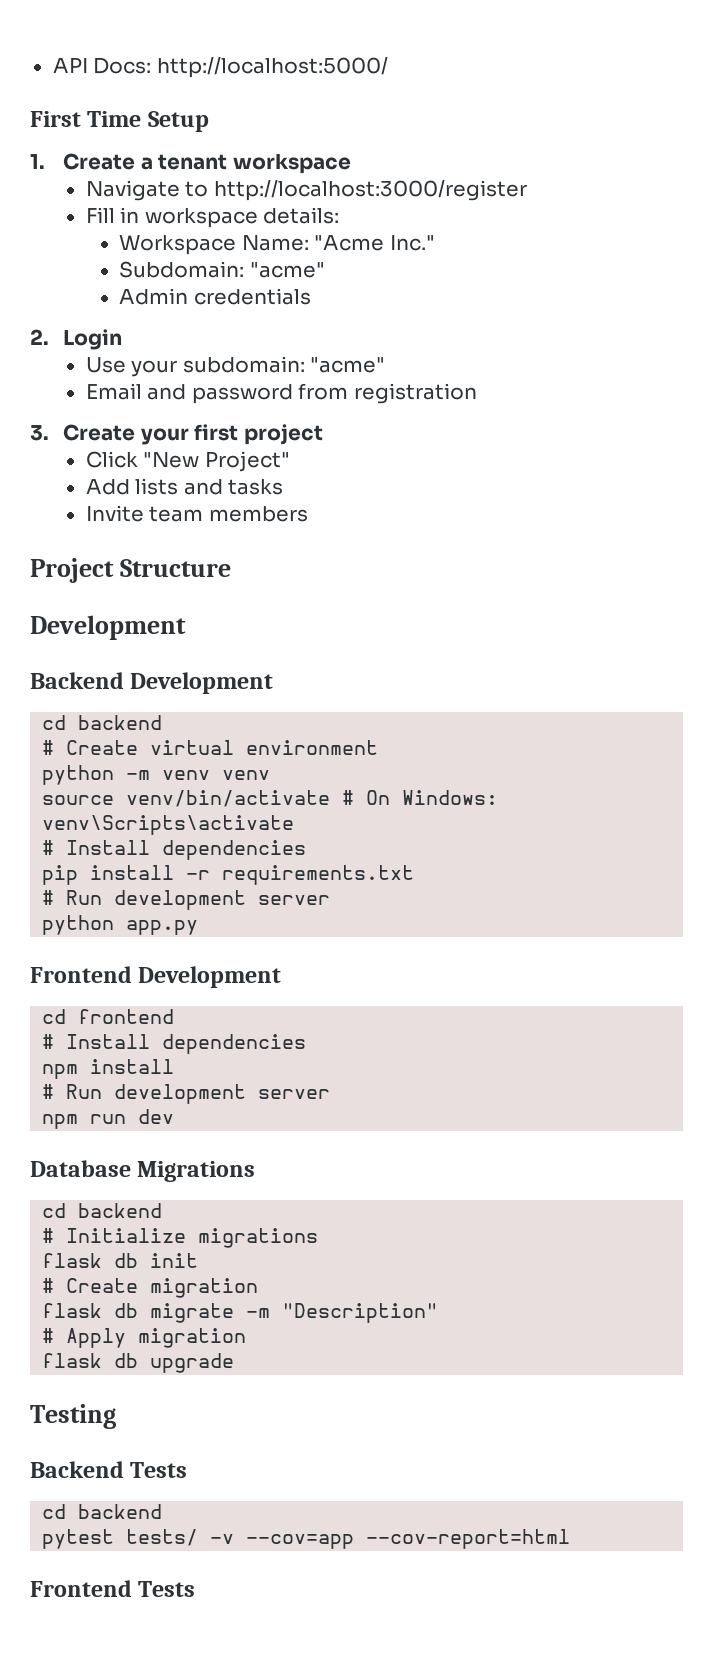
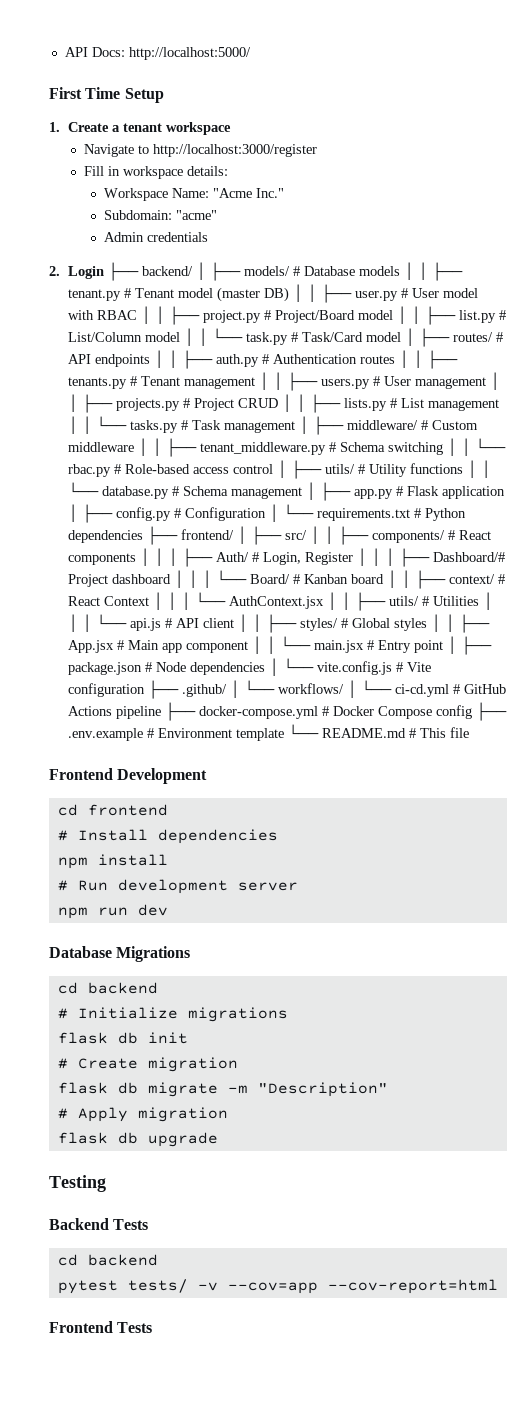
- 2. Login
- Use your subdomain: "acme"
- Email and password from registration
- 3. Create your first project
- Click "New Project"
- Add lists and tasks
- Invite team members
- Project Structure
- Development
- Backend Development
- cd backend
- # Create virtual environment
- python -m venv venv
- source venv/bin/activate # On Windows: venv\Scripts\activate
- # Install dependencies
- pip install -r requirements.txt
- # Run development server
- python app.py
+ 2. Login ├── backend/ │ ├── models/ # Database models │ │ ├── tenant.py # Tenant model (master DB) │ │ ├── user.py # User model with RBAC │ │ ├── project.py # Project/Board model │ │ ├── list.py # List/Column model │ │ └── task.py # Task/Card model │ ├── routes/ # API endpoints │ │ ├── auth.py # Authentication routes │ │ ├── tenants.py # Tenant management │ │ ├── users.py # User management │ │ ├── projects.py # Project CRUD │ │ ├── lists.py # List management │ │ └── tasks.py # Task management │ ├── middleware/ # Custom middleware │ │ ├── tenant_middleware.py # Schema switching │ │ └── rbac.py # Role-based access control │ ├── utils/ # Utility functions │ │ └── database.py # Schema management │ ├── app.py # Flask application │ ├── config.py # Configuration │ └── requirements.txt # Python dependencies ├── frontend/ │ ├── src/ │ │ ├── components/ # React components │ │ │ ├── Auth/ # Login, Register │ │ │ ├── Dashboard/# Project dashboard │ │ │ └── Board/ # Kanban board │ │ ├── context/ # React Context │ │ │ └── AuthContext.jsx │ │ ├── utils/ # Utilities │ │ │ └── api.js # API client │ │ ├── styles/ # Global styles │ │ ├── App.jsx # Main app component │ │ └── main.jsx # Entry point │ ├── package.json # Node dependencies │ └── vite.config.js # Vite configuration ├── .github/ │ └── workflows/ │ └── ci-cd.yml # GitHub Actions pipeline ├── docker-compose.yml # Docker Compose config ├── .env.example # Environment template └── README.md # This file

